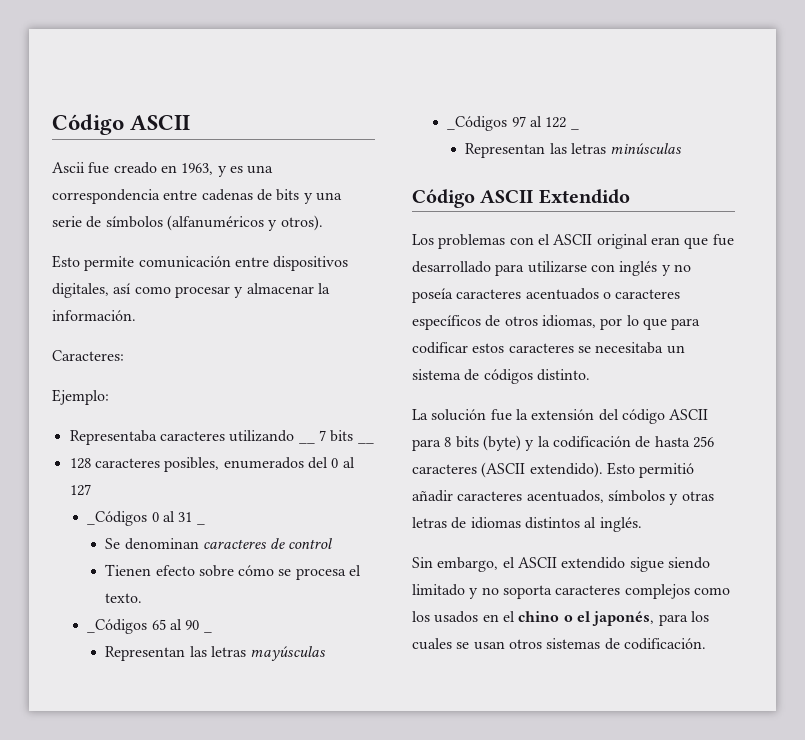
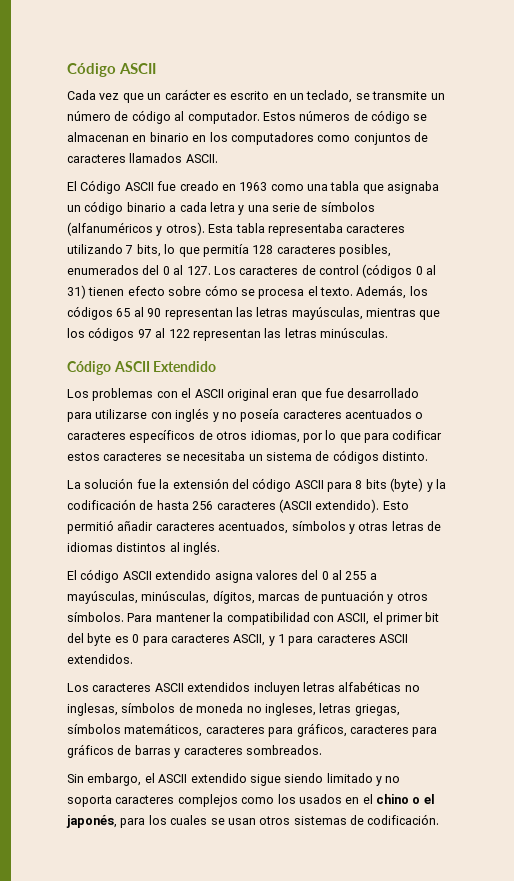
- Ascii fue creado en 1963, y es una correspondencia entre cadenas de bits y una serie de símbolos (alfanuméricos y otros).
- Esto permite comunicación entre dispositivos digitales, así como procesar y almacenar la información.
- Caracteres:
- Ejemplo:
- Representaba caracteres utilizando __ 7 bits __
- 128 caracteres posibles, enumerados del 0 al 127
- _Códigos 0 al 31 _
- Se denominan caracteres de control
- Tienen efecto sobre cómo se procesa el texto.
- _Códigos 65 al 90 _
- Representan las letras mayúsculas
- _Códigos 97 al 122 _
- Representan las letras minúsculas
+ Cada vez que un carácter es escrito en un teclado, se transmite un número de código al computador. Estos números de código se almacenan en binario en los computadores como conjuntos de caracteres llamados ASCII.
+ El Código ASCII fue creado en 1963 como una tabla que asignaba un código binario a cada letra y una serie de símbolos (alfanuméricos y otros). Esta tabla representaba caracteres utilizando 7 bits, lo que permitía 128 caracteres posibles, enumerados del 0 al 127. Los caracteres de control (códigos 0 al 31) tienen efecto sobre cómo se procesa el texto. Además, los códigos 65 al 90 representan las letras mayúsculas, mientras que los códigos 97 al 122 representan las letras minúsculas.
+ El código ASCII extendido asigna valores del 0 al 255 a mayúsculas, minúsculas, dígitos, marcas de puntuación y otros símbolos. Para mantener la compatibilidad con ASCII, el primer bit del byte es 0 para caracteres ASCII, y 1 para caracteres ASCII extendidos.
+ Los caracteres ASCII extendidos incluyen letras alfabéticas no inglesas, símbolos de moneda no ingleses, letras griegas, símbolos matemáticos, caracteres para gráficos, caracteres para gráficos de barras y caracteres sombreados.

